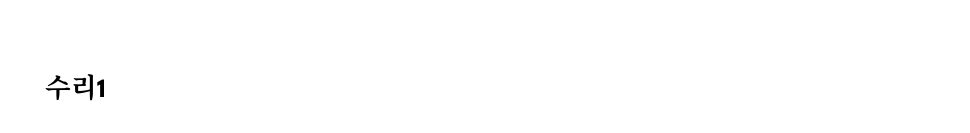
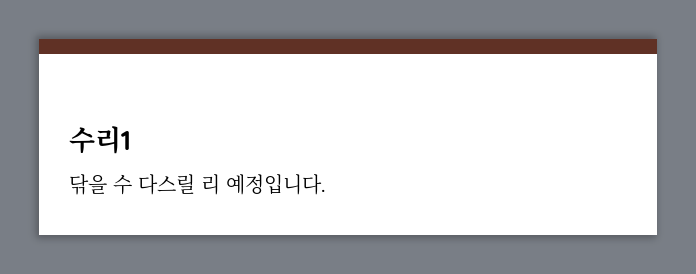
+ 닦을 수 다스릴 리 예정입니다.

